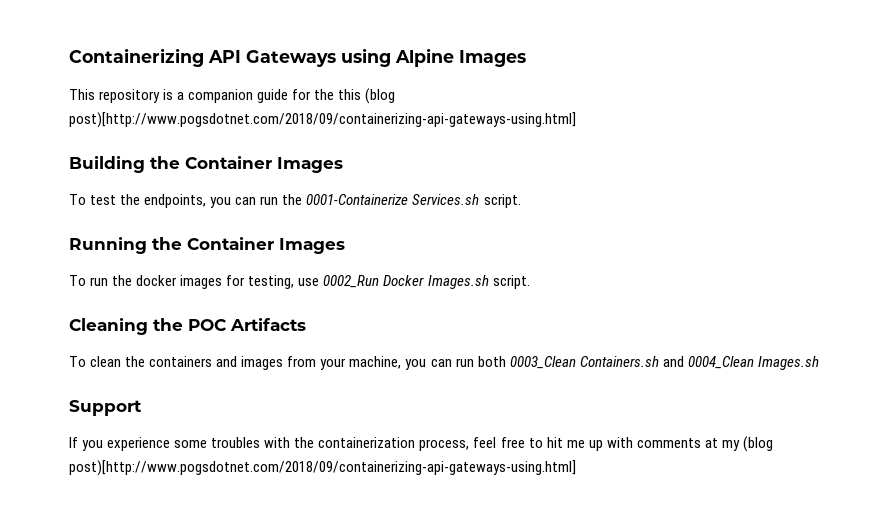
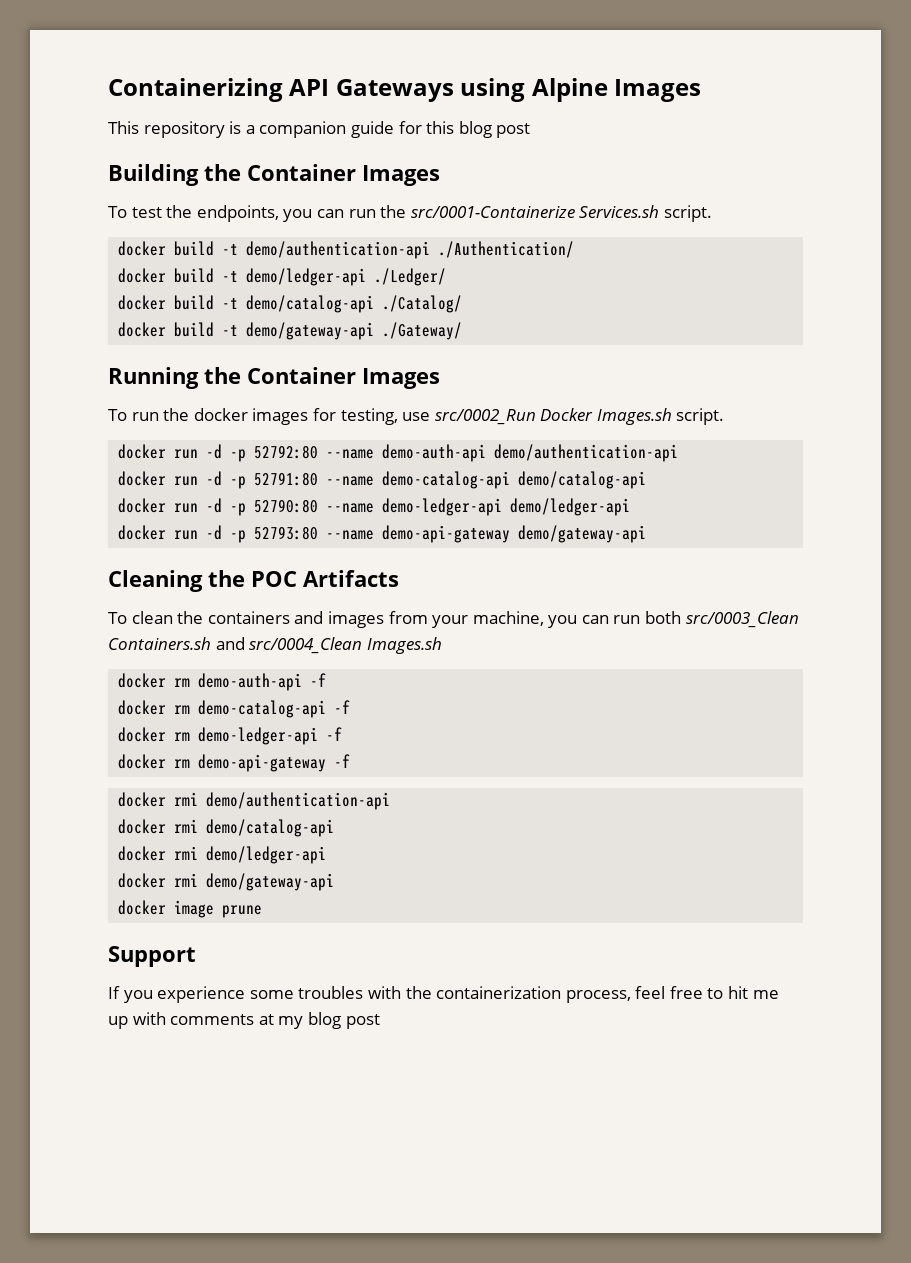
- This repository is a companion guide for the this (blog post)[http://www.pogsdotnet.com/2018/09/containerizing-api-gateways-using.html]
+ This repository is a companion guide for this blog post
- To test the endpoints, you can run the 0001-Containerize Services.sh script.
+ To test the endpoints, you can run the src/0001-Containerize Services.sh script.
+ docker build -t demo/authentication-api ./Authentication/
+ docker build -t demo/ledger-api ./Ledger/
+ docker build -t demo/catalog-api ./Catalog/
+ docker build -t demo/gateway-api ./Gateway/
- To run the docker images for testing, use 0002_Run Docker Images.sh script.
+ To run the docker images for testing, use src/0002_Run Docker Images.sh script.
+ docker run -d -p 52792:80 --name demo-auth-api demo/authentication-api
+ docker run -d -p 52791:80 --name demo-catalog-api demo/catalog-api
+ docker run -d -p 52790:80 --name demo-ledger-api demo/ledger-api
+ docker run -d -p 52793:80 --name demo-api-gateway demo/gateway-api
- To clean the containers and images from your machine, you can run both 0003_Clean Containers.sh and 0004_Clean Images.sh
+ To clean the containers and images from your machine, you can run both src/0003_Clean Containers.sh and src/0004_Clean Images.sh
+ docker rm demo-auth-api -f
+ docker rm demo-catalog-api -f
+ docker rm demo-ledger-api -f
+ docker rm demo-api-gateway -f
+ docker rmi demo/authentication-api
+ docker rmi demo/catalog-api
+ docker rmi demo/ledger-api
+ docker rmi demo/gateway-api
+ docker image prune
- If you experience some troubles with the containerization process, feel free to hit me up with comments at my (blog post)[http://www.pogsdotnet.com/2018/09/containerizing-api-gateways-using.html]
+ If you experience some troubles with the containerization process, feel free to hit me up with comments at my blog post

